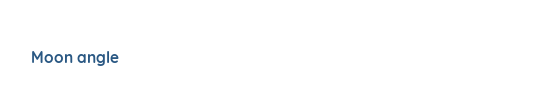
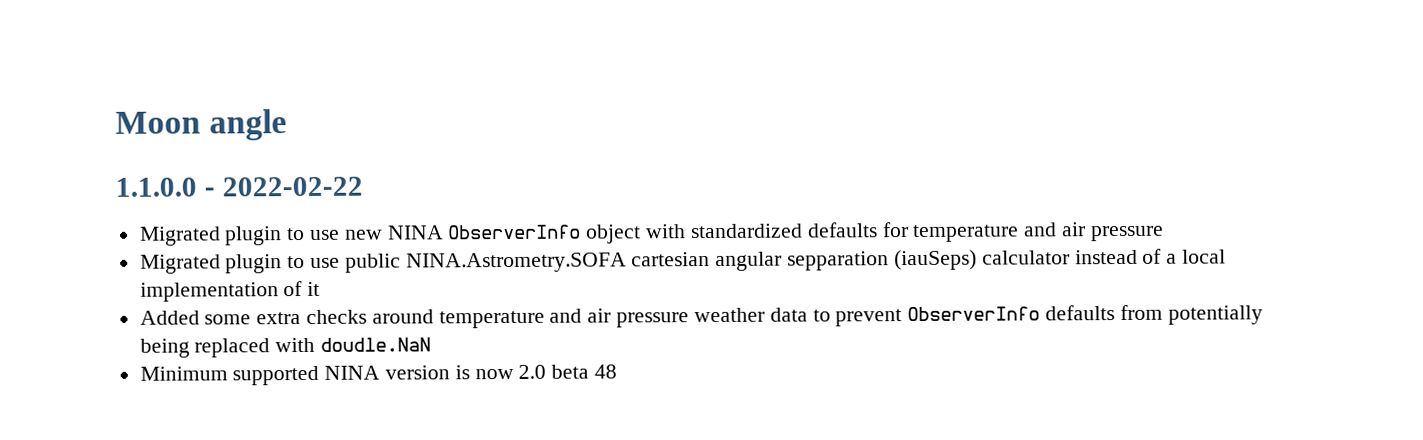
+ 1.1.0.0 - 2022-02-22
+ Migrated plugin to use new NINA ObserverInfo object with standardized defaults for temperature and air pressure
+ Migrated plugin to use public NINA.Astrometry.SOFA cartesian angular sepparation (iauSeps) calculator instead of a local implementation of it
+ Added some extra checks around temperature and air pressure weather data to prevent ObserverInfo defaults from potentially being replaced with doudle.NaN
+ Minimum supported NINA version is now 2.0 beta 48

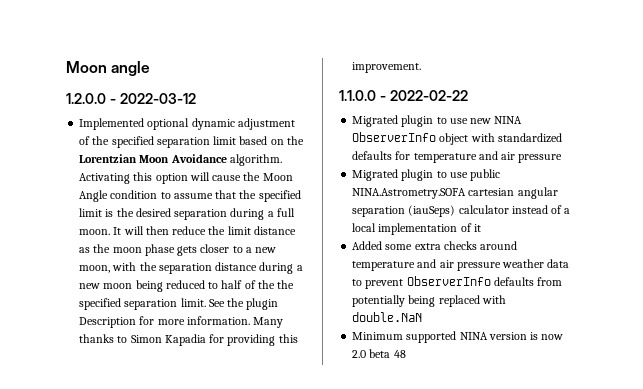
+ 1.2.0.0 - 2022-03-12
+ Implemented optional dynamic adjustment of the specified separation limit based on the Lorentzian Moon Avoidance algorithm. Activating this option will cause the Moon Angle condition to assume that the specified limit is the desired separation during a full moon. It will then reduce the limit distance as the moon phase gets closer to a new moon, with the separation distance during a new moon being reduced to half of the the specified separation limit. See the plugin Description for more information. Many thanks to Simon Kapadia for providing this improvement.
- Migrated plugin to use public NINA.Astrometry.SOFA cartesian angular sepparation (iauSeps) calculator instead of a local implementation of it
+ Migrated plugin to use public NINA.Astrometry.SOFA cartesian angular separation (iauSeps) calculator instead of a local implementation of it
- Added some extra checks around temperature and air pressure weather data to prevent ObserverInfo defaults from potentially being replaced with doudle.NaN
+ Added some extra checks around temperature and air pressure weather data to prevent ObserverInfo defaults from potentially being replaced with double.NaN

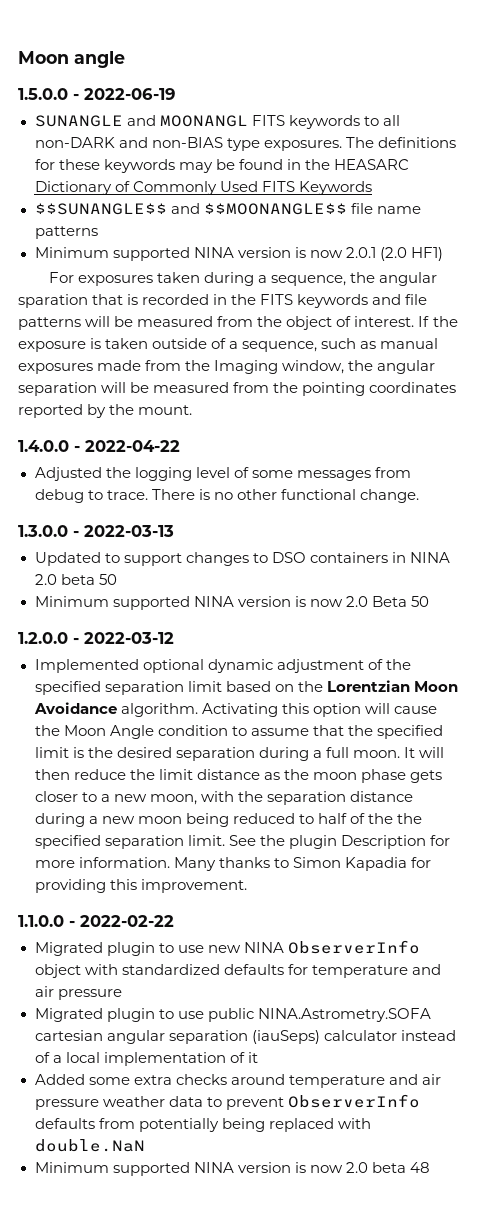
+ 1.5.0.0 - 2022-06-19
+ SUNANGLE and MOONANGL FITS keywords to all non-DARK and non-BIAS type exposures. The definitions for these keywords may be found in the HEASARC Dictionary of Commonly Used FITS Keywords
+ $$SUNANGLE$$ and $$MOONANGLE$$ file name patterns
+ Minimum supported NINA version is now 2.0.1 (2.0 HF1)
+ For exposures taken during a sequence, the angular sparation that is recorded in the FITS keywords and file patterns will be measured from the object of interest. If the exposure is taken outside of a sequence, such as manual exposures made from the Imaging window, the angular separation will be measured from the pointing coordinates reported by the mount.
+ 1.4.0.0 - 2022-04-22
+ Adjusted the logging level of some messages from debug to trace. There is no other functional change.
+ 1.3.0.0 - 2022-03-13
+ Updated to support changes to DSO containers in NINA 2.0 beta 50
+ Minimum supported NINA version is now 2.0 Beta 50

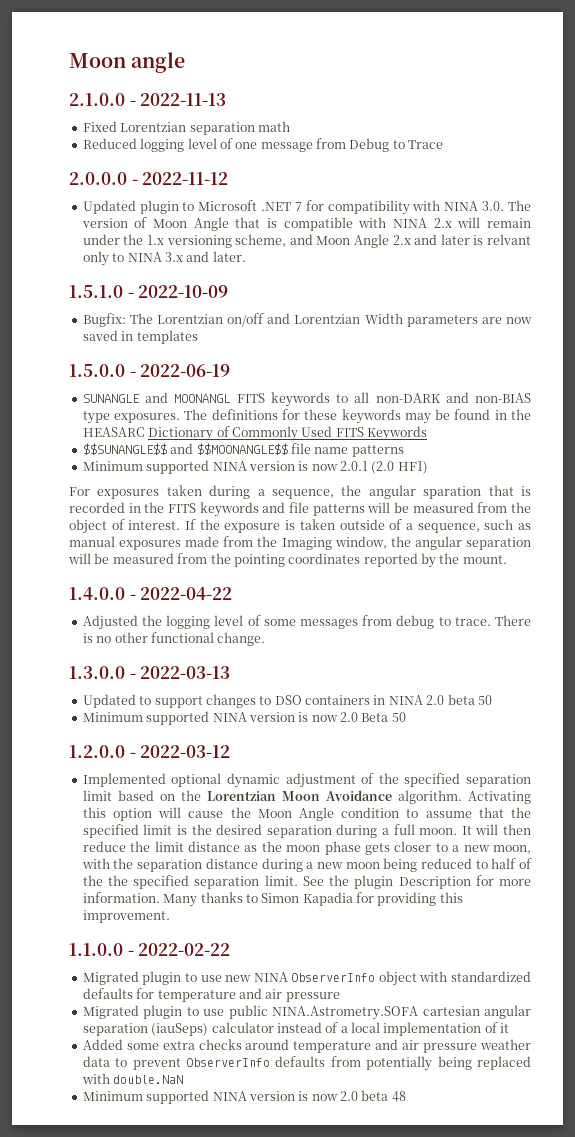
+ 2.1.0.0 - 2022-11-13
+ Fixed Lorentzian separation math
+ Reduced logging level of one message from Debug to Trace
+ 2.0.0.0 - 2022-11-12
+ Updated plugin to Microsoft .NET 7 for compatibility with NINA 3.0. The version of Moon Angle that is compatible with NINA 2.x will remain under the 1.x versioning scheme, and Moon Angle 2.x and later is relvant only to NINA 3.x and later.
+ 1.5.1.0 - 2022-10-09
+ Bugfix: The Lorentzian on/off and Lorentzian Width parameters are now saved in templates

